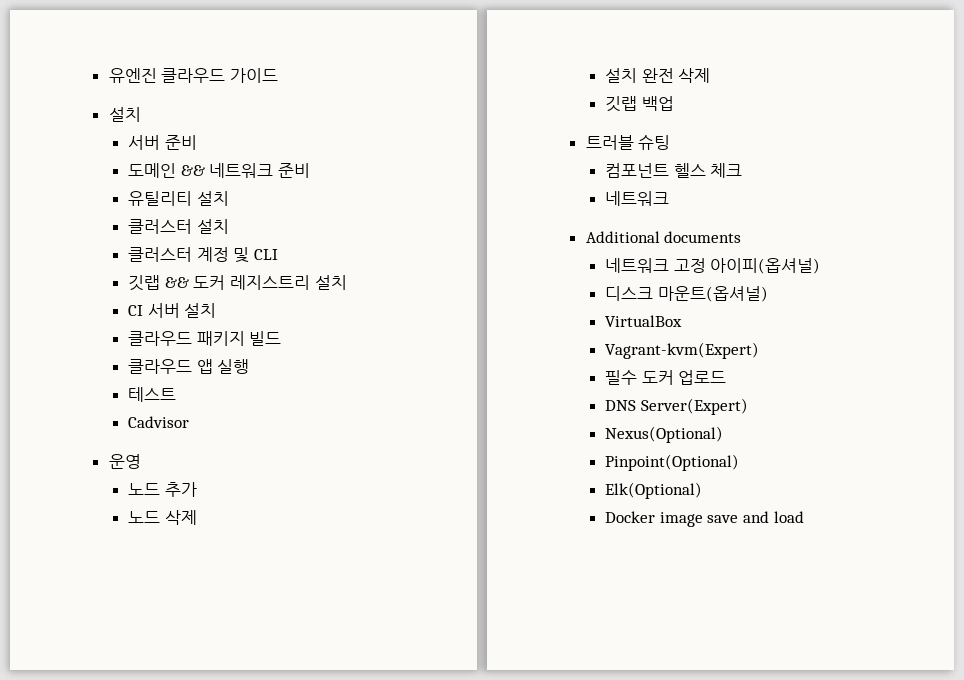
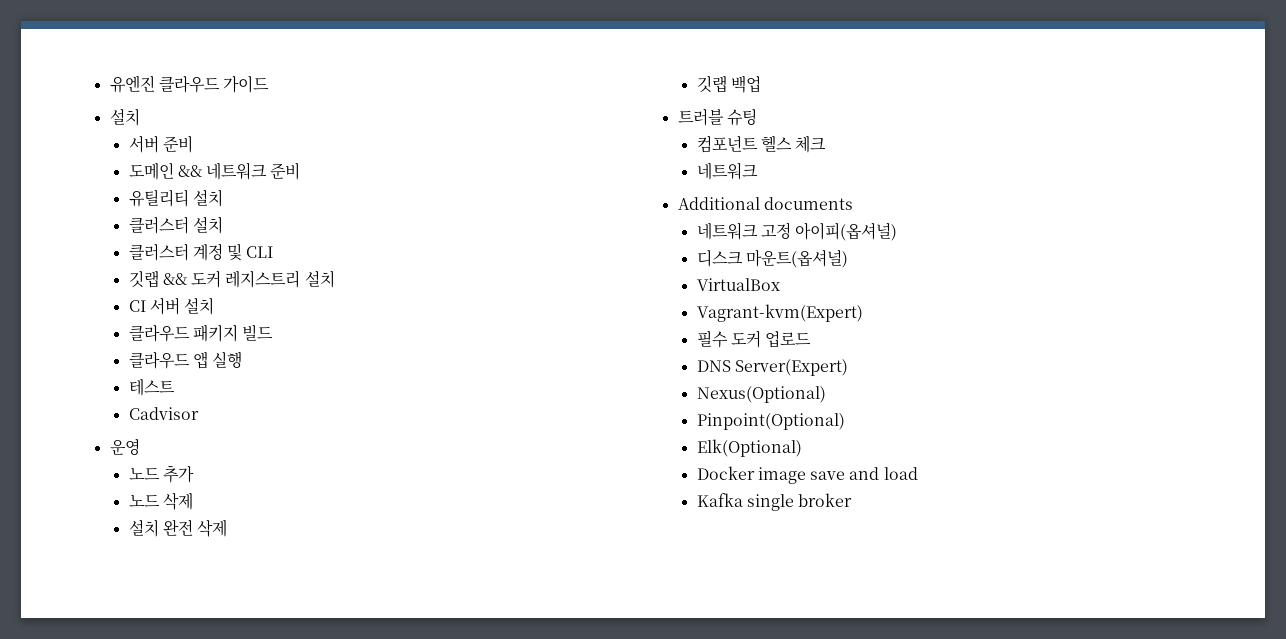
+ Kafka single broker

